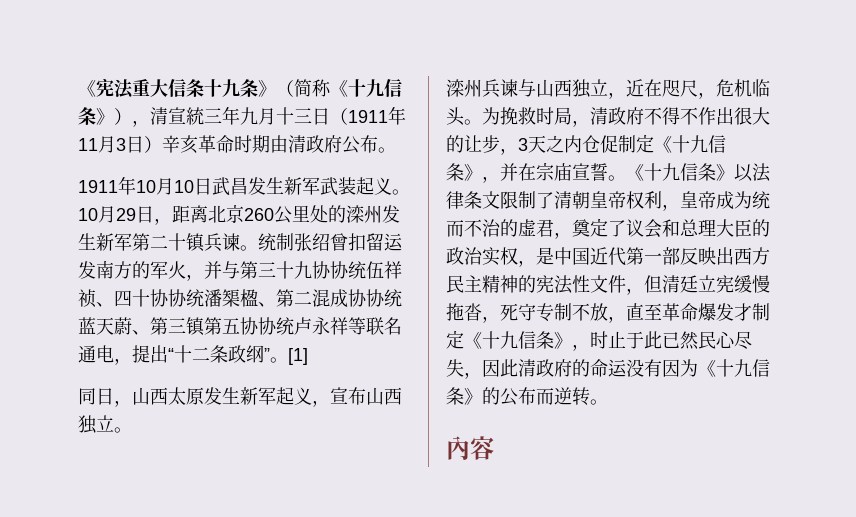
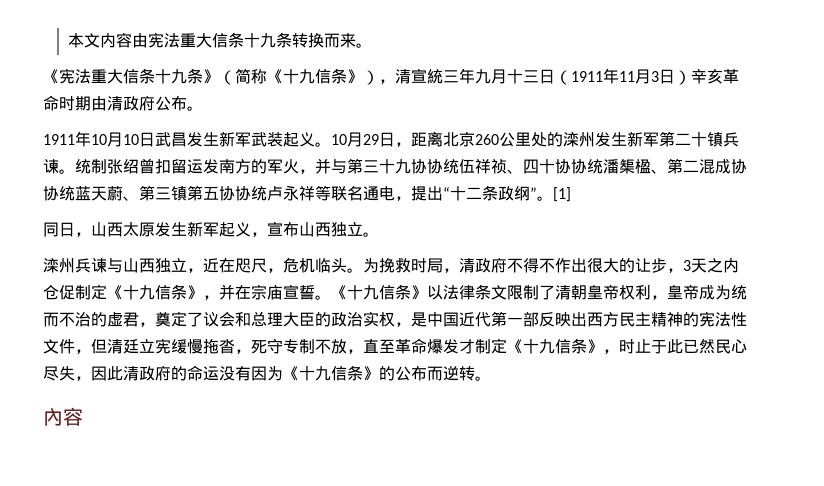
+ 本文内容由宪法重大信条十九条转换而来。

